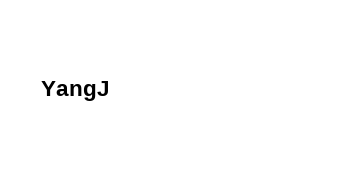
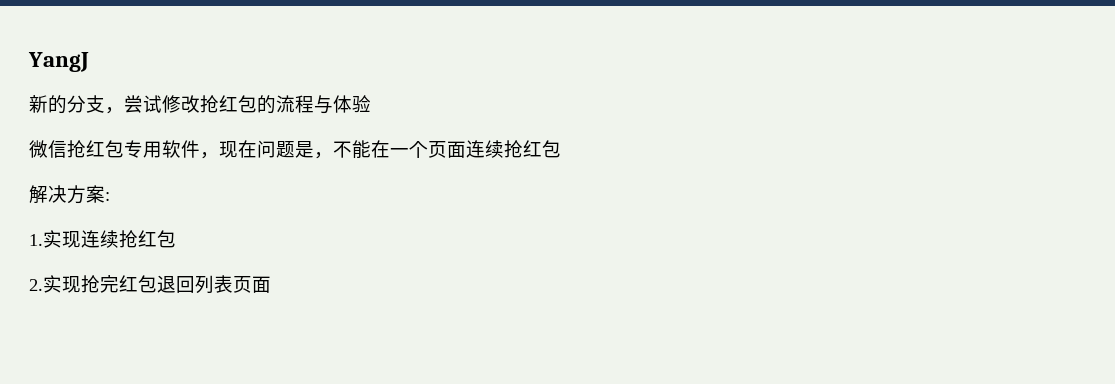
+ 新的分支，尝试修改抢红包的流程与体验
+ 微信抢红包专用软件，现在问题是，不能在一个页面连续抢红包
+ 解决方案:
+ 1.实现连续抢红包
+ 2.实现抢完红包退回列表页面

